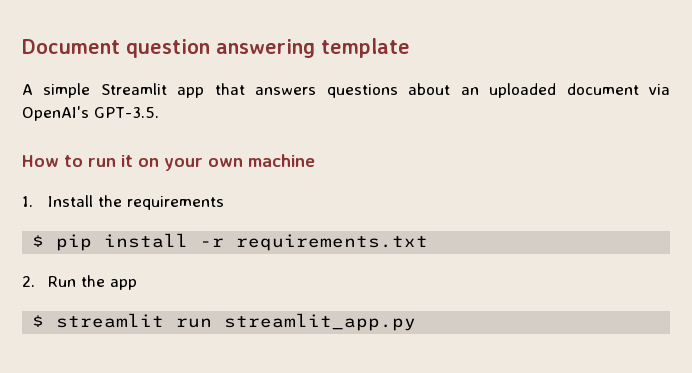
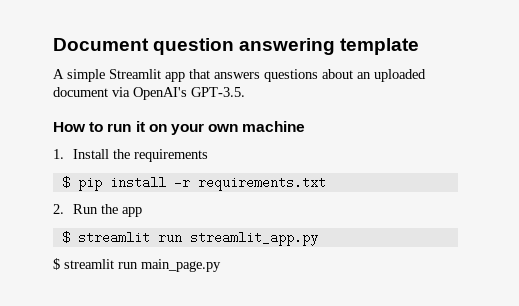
+ $ streamlit run main_page.py

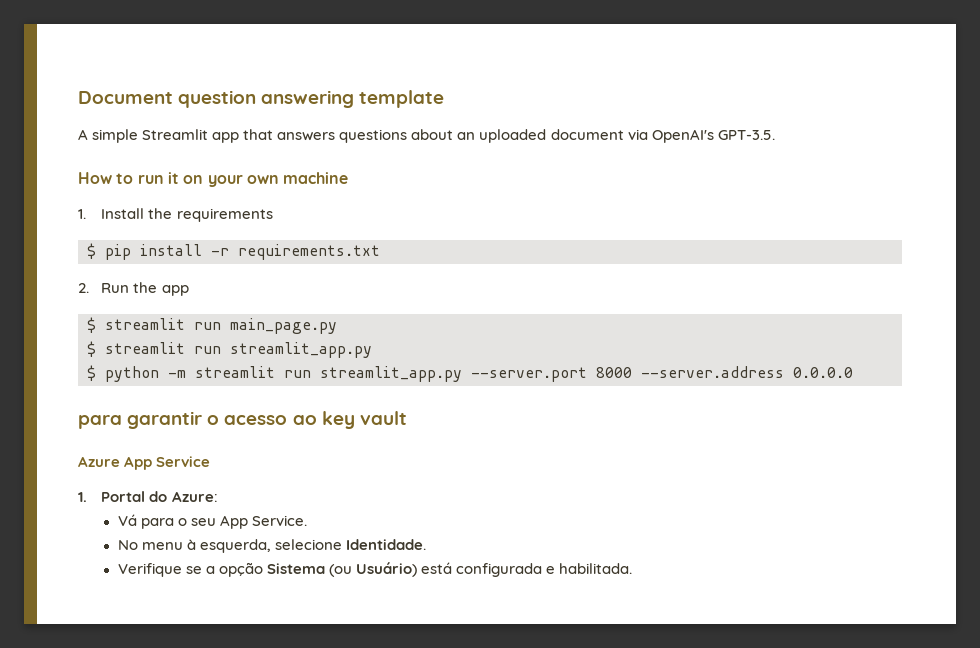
+ $ streamlit run main_page.py
  $ streamlit run streamlit_app.py
- $ streamlit run main_page.py
+ $ python -m streamlit run streamlit_app.py --server.port 8000 --server.address 0.0.0.0
+ para garantir o acesso ao key vault
+ Azure App Service
+ 1. Portal do Azure:
+ Vá para o seu App Service.
+ No menu à esquerda, selecione Identidade.
+ Verifique se a opção Sistema (ou Usuário) está configurada e habilitada.

